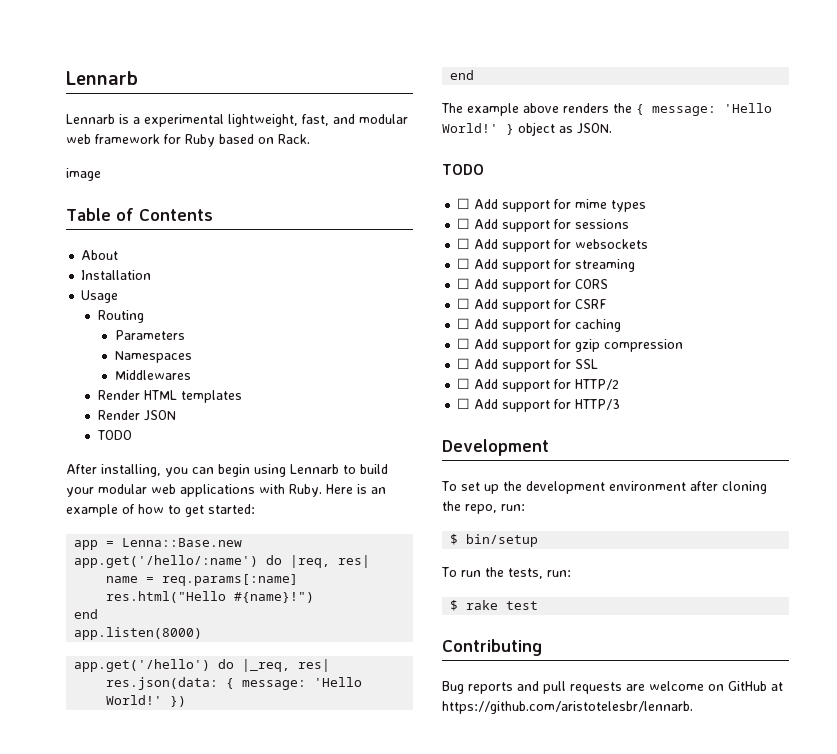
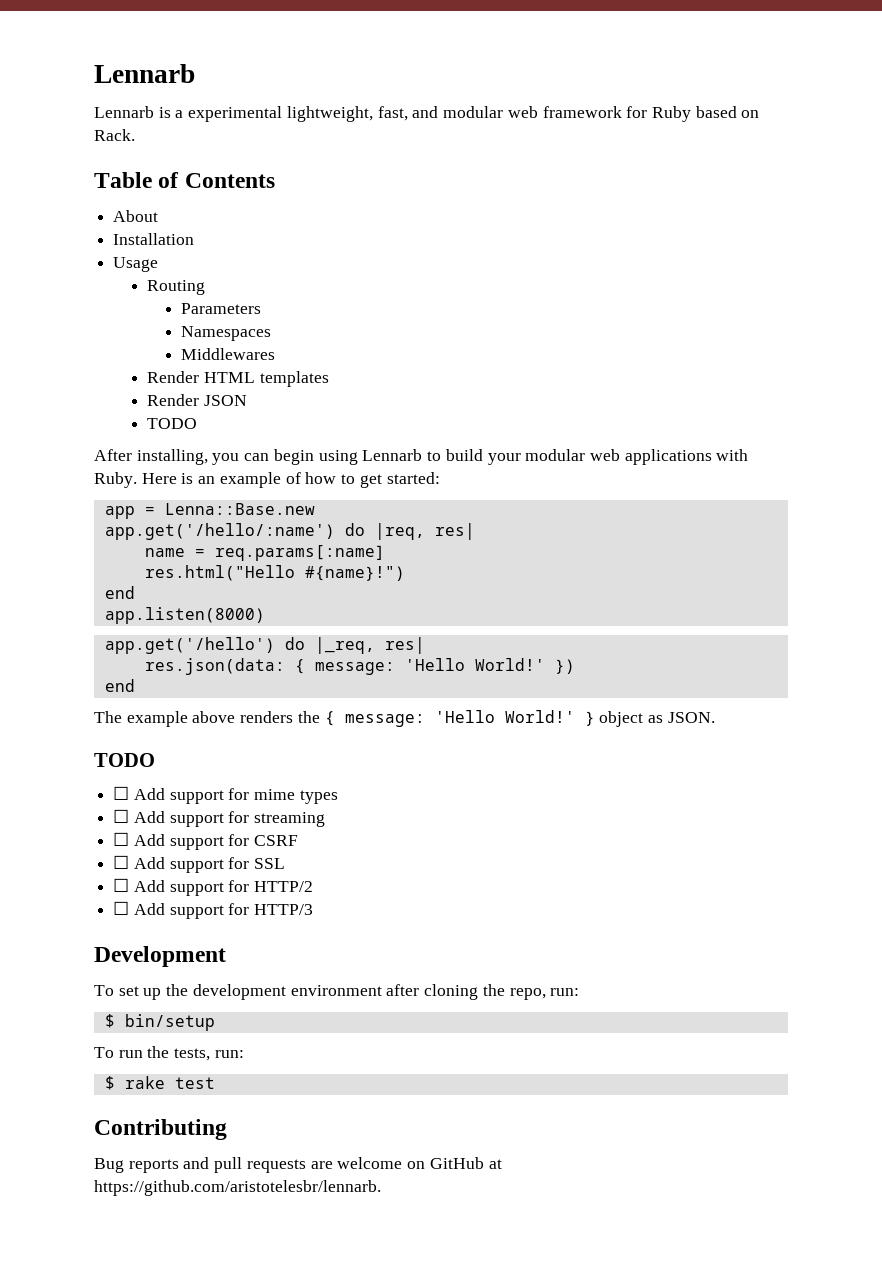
- image
- ☐ Add support for sessions
- ☐ Add support for websockets
- ☐ Add support for CORS
- ☐ Add support for caching
- ☐ Add support for gzip compression

